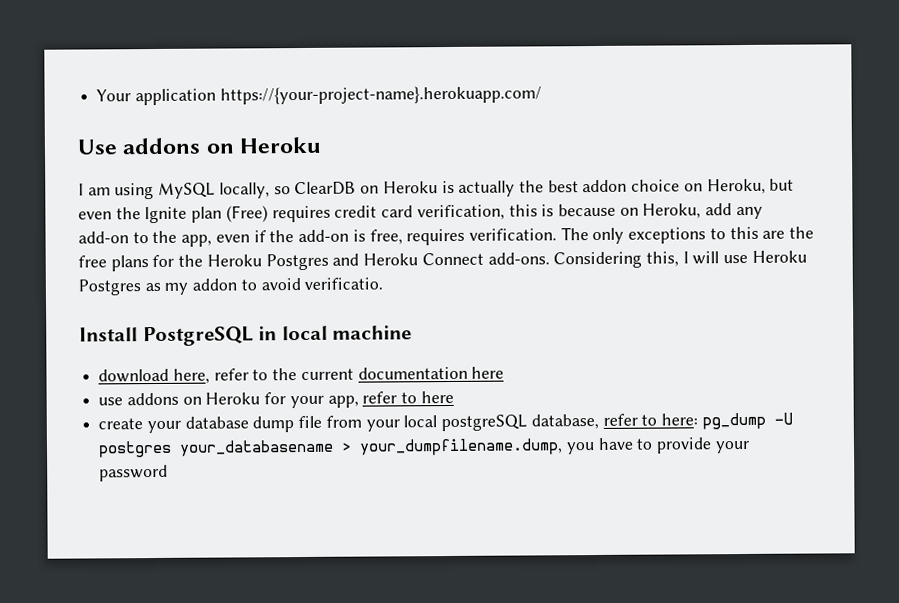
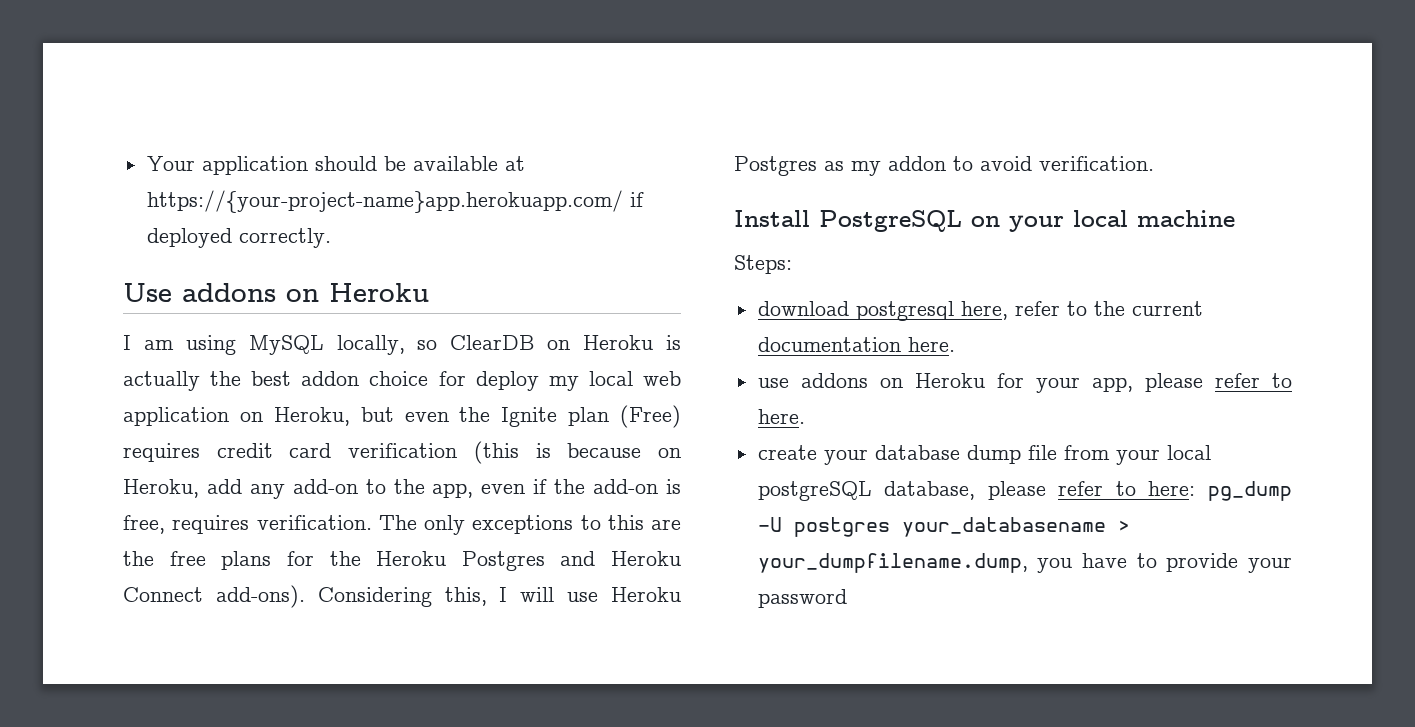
- Your application https://{your-project-name}.herokuapp.com/
+ Your application should be available at https://{your-project-name}app.herokuapp.com/ if deployed correctly.
- I am using MySQL locally, so ClearDB on Heroku is actually the best addon choice on Heroku, but even the Ignite plan (Free) requires credit card verification, this is because on Heroku, add any add-on to the app, even if the add-on is free, requires verification.
+ I am using MySQL locally, so ClearDB on Heroku is actually the best addon choice for deploy my local web application on Heroku, but even the Ignite plan (Free) requires credit card verification (this is because on Heroku, add any add-on to the app, even if the add-on is free, requires verification.
- The only exceptions to this are the free plans for the Heroku Postgres and Heroku Connect add-ons.
+ The only exceptions to this are the free plans for the Heroku Postgres and Heroku Connect add-ons).
- Considering this, I will use Heroku Postgres as my addon to avoid verificatio.
+ Considering this, I will use Heroku Postgres as my addon to avoid verification.
- Install PostgreSQL in local machine
+ Install PostgreSQL on your local machine
+ Steps:
- download here, refer to the current documentation here
+ download postgresql here, refer to the current documentation here.
- use addons on Heroku for your app, refer to here
+ use addons on Heroku for your app, please refer to here.
- create your database dump file from your local postgreSQL database, refer to here: pg_dump -U postgres your_databasename > your_dumpfilename.dump, you have to provide your password
+ create your database dump file from your local postgreSQL database, please refer to here: pg_dump -U postgres your_databasename > your_dumpfilename.dump, you have to provide your password

